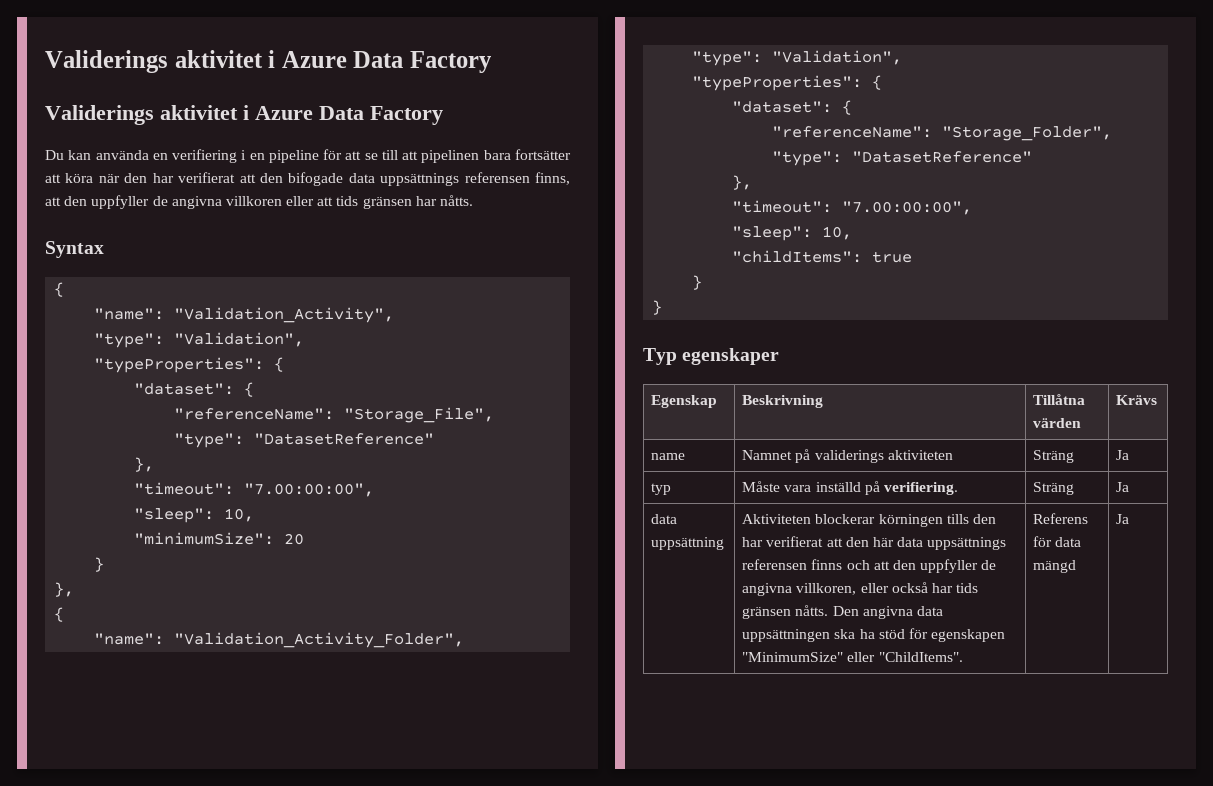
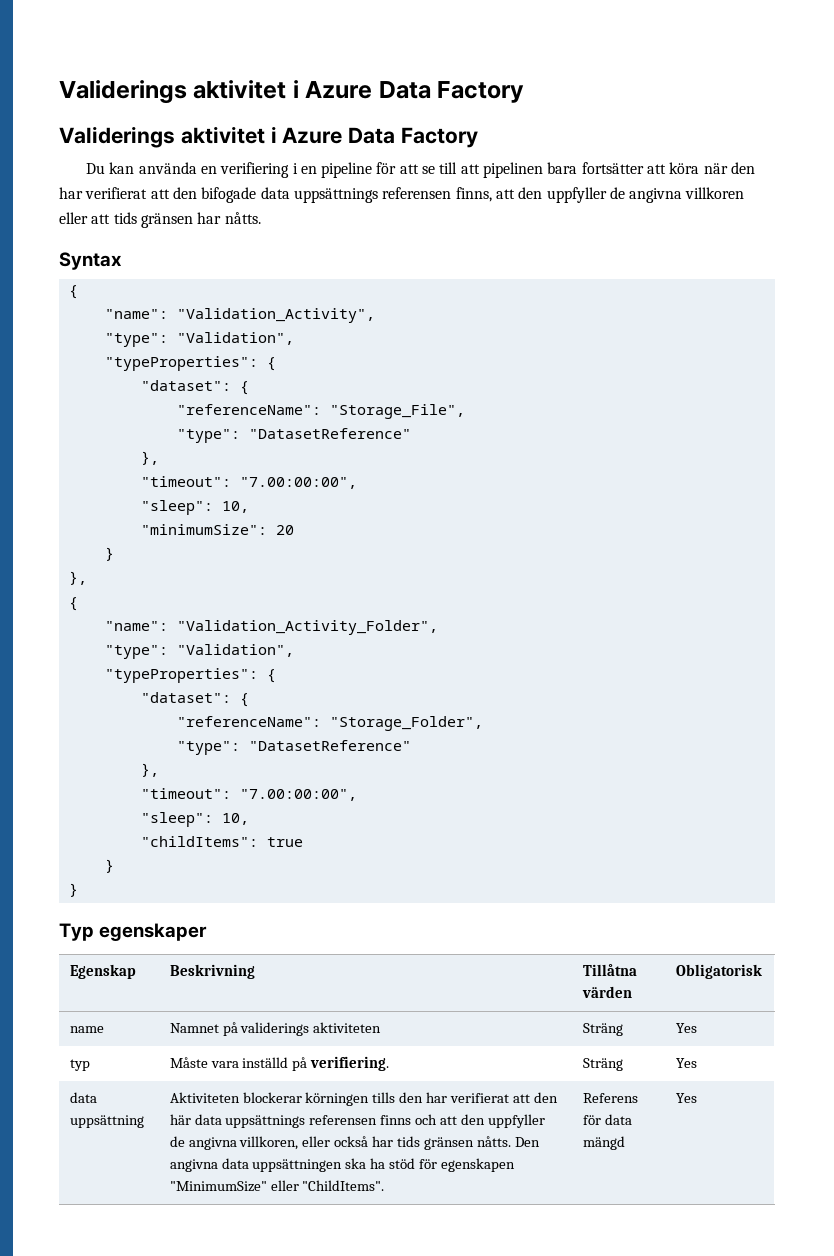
- Egenskap | Beskrivning | Tillåtna värden | Krävs
+ Egenskap | Beskrivning | Tillåtna värden | Obligatorisk
- name | Namnet på validerings aktiviteten | Sträng | Ja
+ name | Namnet på validerings aktiviteten | Sträng | Yes
- typ | Måste vara inställd på verifiering. | Sträng | Ja
+ typ | Måste vara inställd på verifiering. | Sträng | Yes
- Referens för data mängd | Ja
+ Referens för data mängd | Yes

